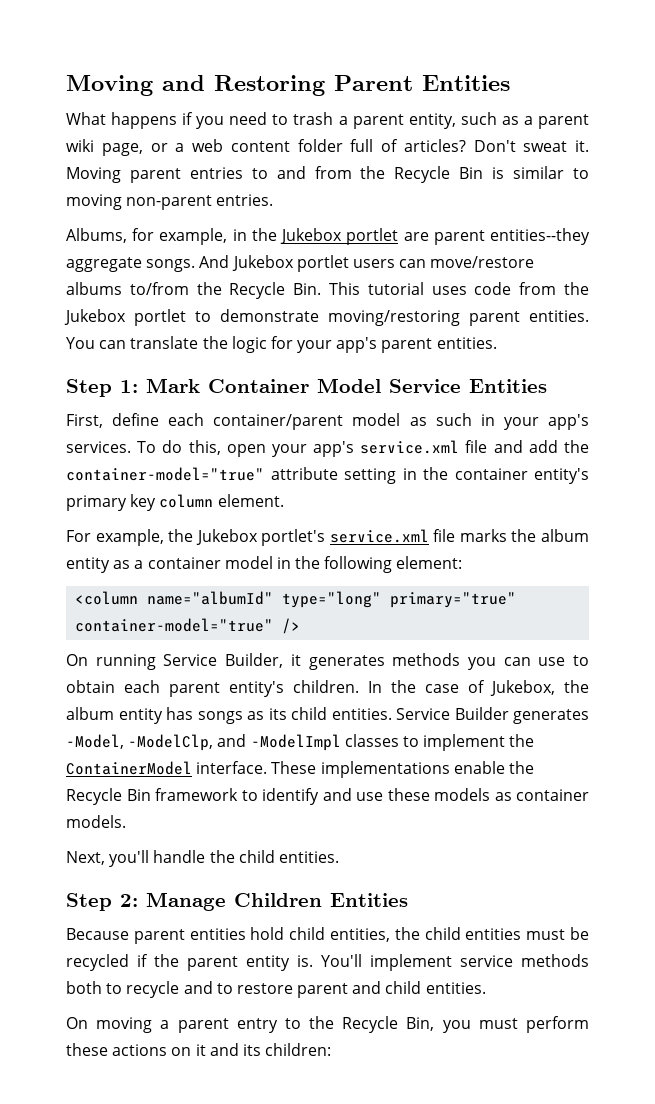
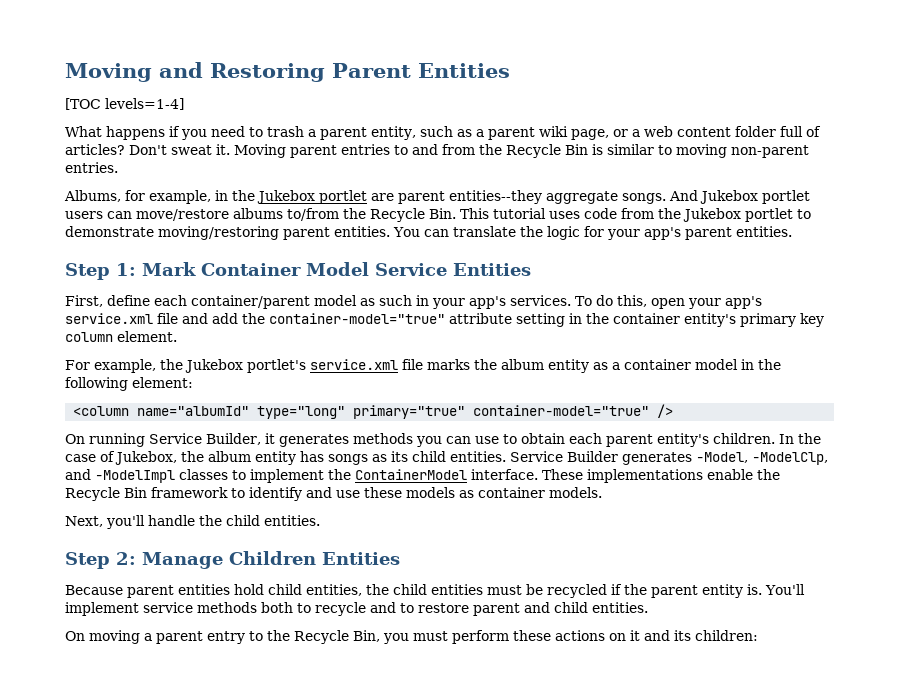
+ [TOC levels=1-4]

